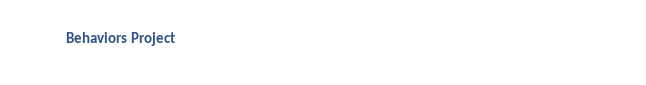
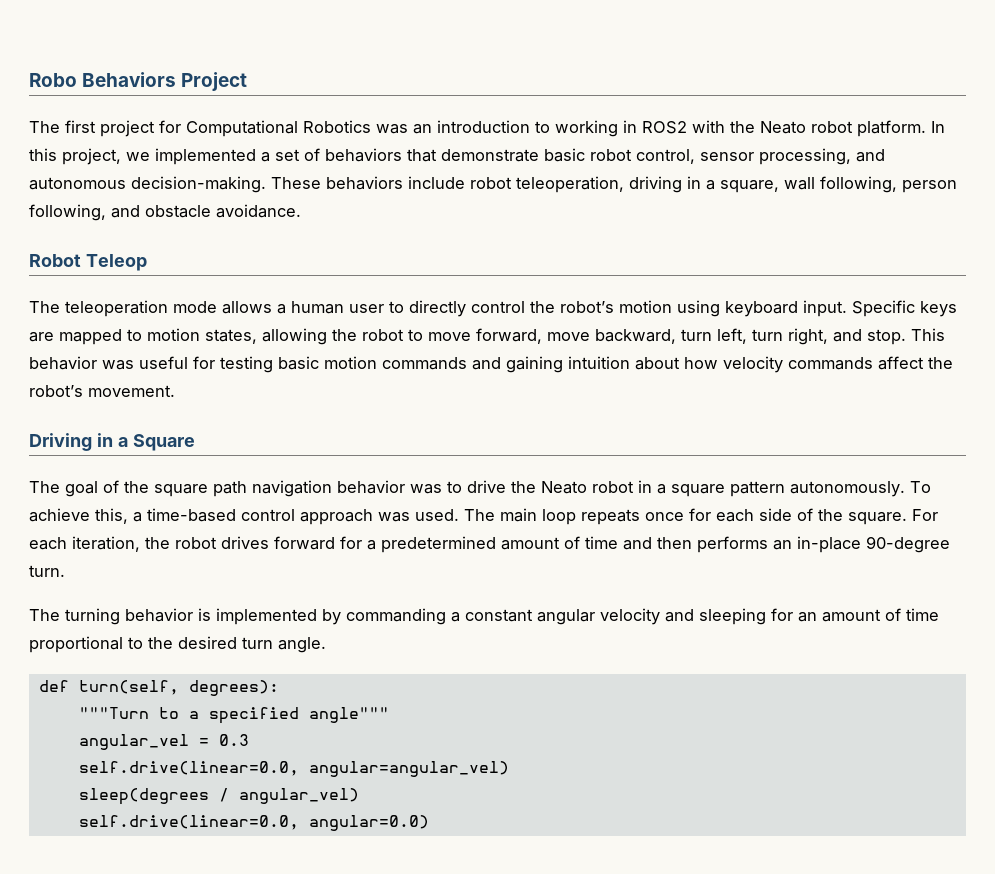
- Behaviors Project
+ Robo Behaviors Project
+ The first project for Computational Robotics was an introduction to working in ROS2 with the Neato robot platform. In this project, we implemented a set of behaviors that demonstrate basic robot control, sensor processing, and autonomous decision-making. These behaviors include robot teleoperation, driving in a square, wall following, person following, and obstacle avoidance.
+ Robot Teleop
+ The teleoperation mode allows a human user to directly control the robot’s motion using keyboard input. Specific keys are mapped to motion states, allowing the robot to move forward, move backward, turn left, turn right, and stop. This behavior was useful for testing basic motion commands and gaining intuition about how velocity commands affect the robot’s movement.
+ Driving in a Square
+ The goal of the square path navigation behavior was to drive the Neato robot in a square pattern autonomously. To achieve this, a time-based control approach was used. The main loop repeats once for each side of the square. For each iteration, the robot drives forward for a predetermined amount of time and then performs an in-place 90-degree turn.
+ The turning behavior is implemented by commanding a constant angular velocity and sleeping for an amount of time proportional to the desired turn angle.
+ def turn(self, degrees):
+ """Turn to a specified angle"""
+ angular_vel = 0.3
+ self.drive(linear=0.0, angular=angular_vel)
+ sleep(degrees / angular_vel)
+ self.drive(linear=0.0, angular=0.0)

